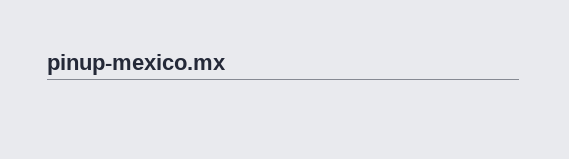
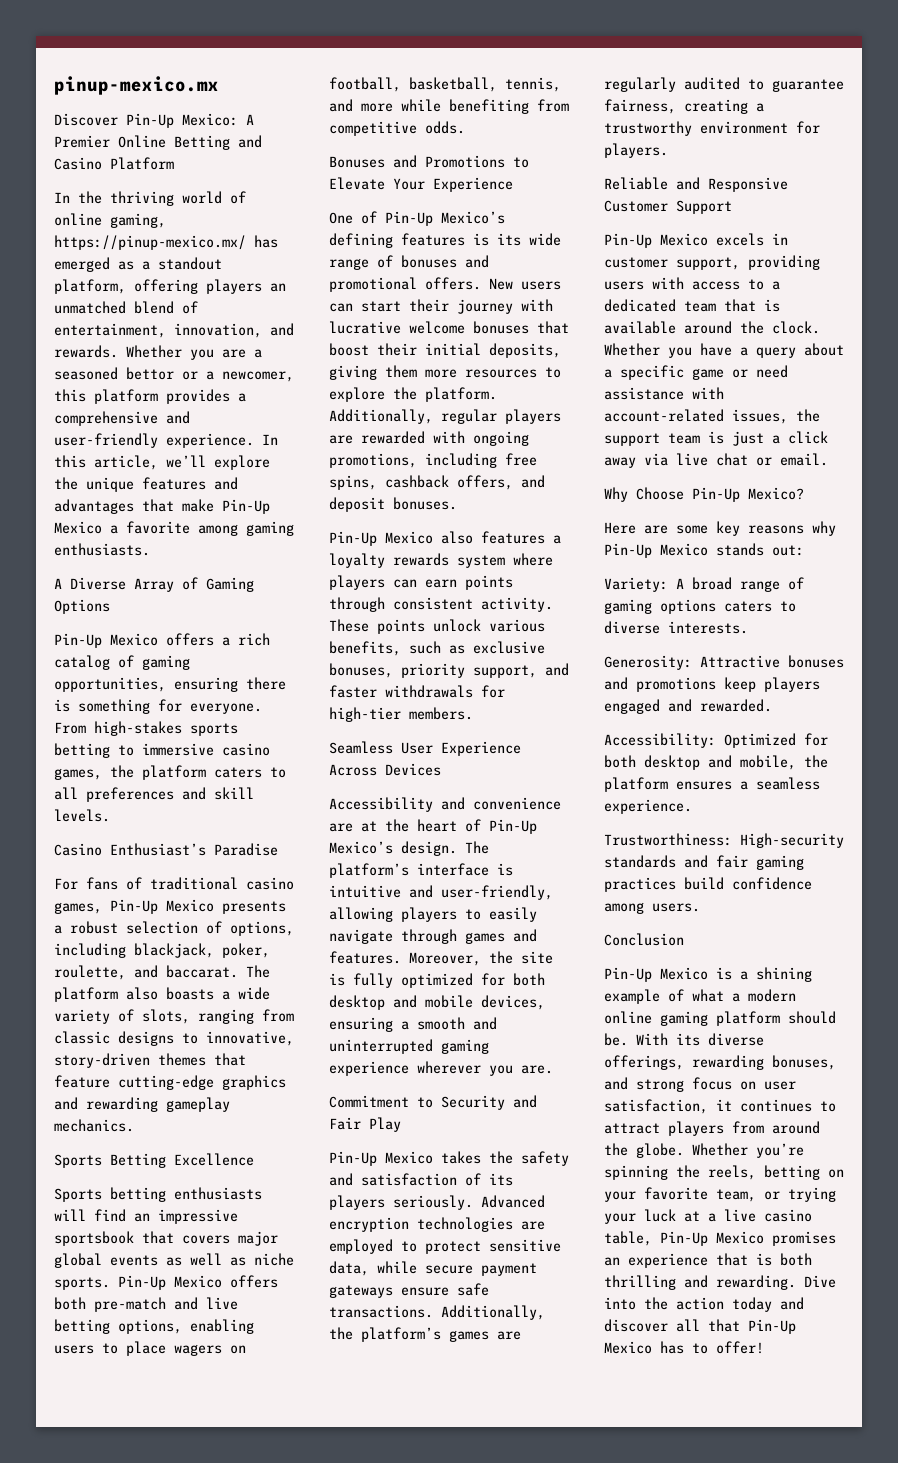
+ Discover Pin-Up Mexico: A Premier Online Betting and Casino Platform
+ In the thriving world of online gaming, https://pinup-mexico.mx/ has emerged as a standout platform, offering players an unmatched blend of entertainment, innovation, and rewards. Whether you are a seasoned bettor or a newcomer, this platform provides a comprehensive and user-friendly experience. In this article, we’ll explore the unique features and advantages that make Pin-Up Mexico a favorite among gaming enthusiasts.
+ A Diverse Array of Gaming Options
+ Pin-Up Mexico offers a rich catalog of gaming opportunities, ensuring there is something for everyone. From high-stakes sports betting to immersive casino games, the platform caters to all preferences and skill levels.
+ Casino Enthusiast’s Paradise
+ For fans of traditional casino games, Pin-Up Mexico presents a robust selection of options, including blackjack, poker, roulette, and baccarat. The platform also boasts a wide variety of slots, ranging from classic designs to innovative, story-driven themes that feature cutting-edge graphics and rewarding gameplay mechanics.
+ Sports Betting Excellence
+ Sports betting enthusiasts will find an impressive sportsbook that covers major global events as well as niche sports. Pin-Up Mexico offers both pre-match and live betting options, enabling users to place wagers on football, basketball, tennis, and more while benefiting from competitive odds.
+ Bonuses and Promotions to Elevate Your Experience
+ One of Pin-Up Mexico’s defining features is its wide range of bonuses and promotional offers. New users can start their journey with lucrative welcome bonuses that boost their initial deposits, giving them more resources to explore the platform. Additionally, regular players are rewarded with ongoing promotions, including free spins, cashback offers, and deposit bonuses.
+ Pin-Up Mexico also features a loyalty rewards system where players can earn points through consistent activity. These points unlock various benefits, such as exclusive bonuses, priority support, and faster withdrawals for high-tier members.
+ Seamless User Experience Across Devices
+ Accessibility and convenience are at the heart of Pin-Up Mexico’s design. The platform’s interface is intuitive and user-friendly, allowing players to easily navigate through games and features. Moreover, the site is fully optimized for both desktop and mobile devices, ensuring a smooth and uninterrupted gaming experience wherever you are.
+ Commitment to Security and Fair Play
+ Pin-Up Mexico takes the safety and satisfaction of its players seriously. Advanced encryption technologies are employed to protect sensitive data, while secure payment gateways ensure safe transactions. Additionally, the platform’s games are regularly audited to guarantee fairness, creating a trustworthy environment for players.
+ Reliable and Responsive Customer Support
+ Pin-Up Mexico excels in customer support, providing users with access to a dedicated team that is available around the clock. Whether you have a query about a specific game or need assistance with account-related issues, the support team is just a click away via live chat or email.
+ Why Choose Pin-Up Mexico?
+ Here are some key reasons why Pin-Up Mexico stands out:
+ Variety: A broad range of gaming options caters to diverse interests.
+ Generosity: Attractive bonuses and promotions keep players engaged and rewarded.
+ Accessibility: Optimized for both desktop and mobile, the platform ensures a seamless experience.
+ Trustworthiness: High-security standards and fair gaming practices build confidence among users.
+ Conclusion
+ Pin-Up Mexico is a shining example of what a modern online gaming platform should be. With its diverse offerings, rewarding bonuses, and strong focus on user satisfaction, it continues to attract players from around the globe. Whether you’re spinning the reels, betting on your favorite team, or trying your luck at a live casino table, Pin-Up Mexico promises an experience that is both thrilling and rewarding. Dive into the action today and discover all that Pin-Up Mexico has to offer!

